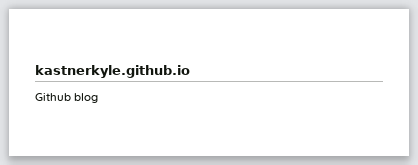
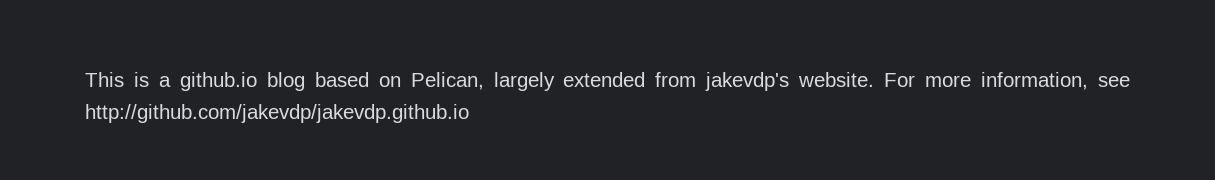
- kastnerkyle.github.io
- Github blog
+ This is a github.io blog based on Pelican, largely extended from jakevdp's website. For more information, see http://github.com/jakevdp/jakevdp.github.io

